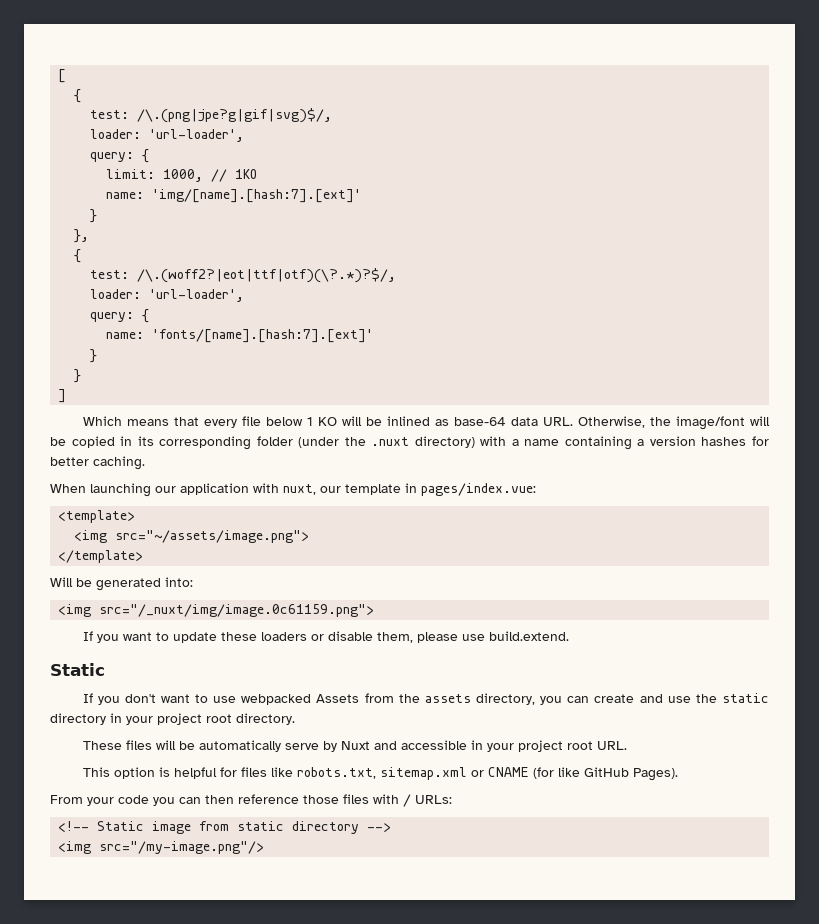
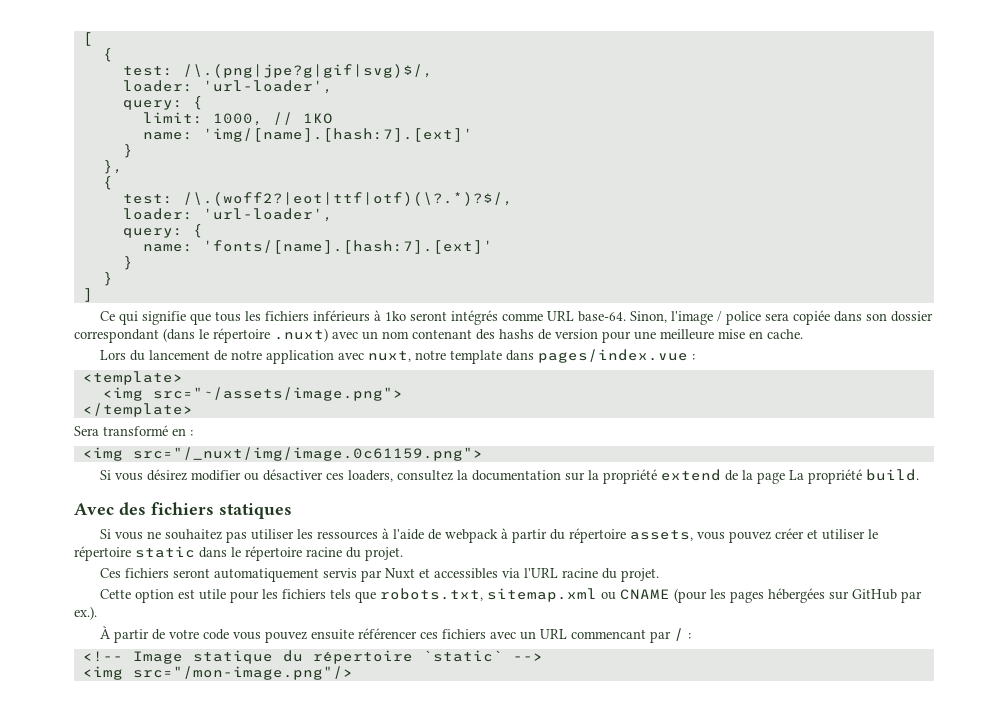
- Which means that every file below 1 KO will be inlined as base-64 data URL. Otherwise, the image/font will be copied in its corresponding folder (under the .nuxt directory) with a name containing a version hashes for better caching.
- When launching our application with nuxt, our template in pages/index.vue:
+ Ce qui signifie que tous les fichiers inférieurs à 1ko seront intégrés comme URL base-64. Sinon, l'image / police sera copiée dans son dossier correspondant (dans le répertoire .nuxt) avec un nom contenant des hashs de version pour une meilleure mise en cache.
+ Lors du lancement de notre application avec nuxt, notre template dans pages/index.vue :
  <template>
  <img src="~/assets/image.png">
  </template>
- Will be generated into:
+ Sera transformé en :
  <img src="/_nuxt/img/image.0c61159.png">
- If you want to update these loaders or disable them, please use build.extend.
- Static
- If you don't want to use webpacked Assets from the assets directory, you can create and use the static directory in your project root directory.
- These files will be automatically serve by Nuxt and accessible in your project root URL.
- This option is helpful for files like robots.txt, sitemap.xml or CNAME (for like GitHub Pages).
- From your code you can then reference those files with / URLs:
- <!-- Static image from static directory -->
+ Si vous désirez modifier ou désactiver ces loaders, consultez la documentation sur la propriété extend de la page La propriété build.
+ Avec des fichiers statiques
+ Si vous ne souhaitez pas utiliser les ressources à l'aide de webpack à partir du répertoire assets, vous pouvez créer et utiliser le répertoire static dans le répertoire racine du projet.
+ Ces fichiers seront automatiquement servis par Nuxt et accessibles via l'URL racine du projet.
+ Cette option est utile pour les fichiers tels que robots.txt, sitemap.xml ou CNAME (pour les pages hébergées sur GitHub par ex.).
+ À partir de votre code vous pouvez ensuite référencer ces fichiers avec un URL commencant par / :
+ <!-- Image statique du répertoire `static` -->
- <img src="/my-image.png"/>
+ <img src="/mon-image.png"/>

